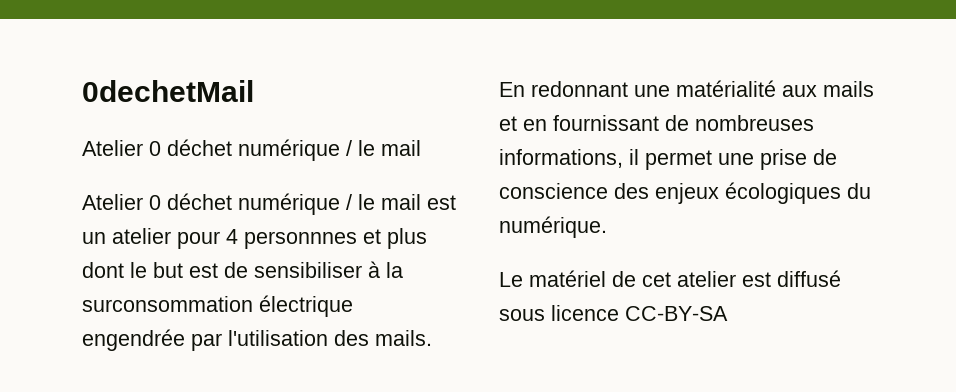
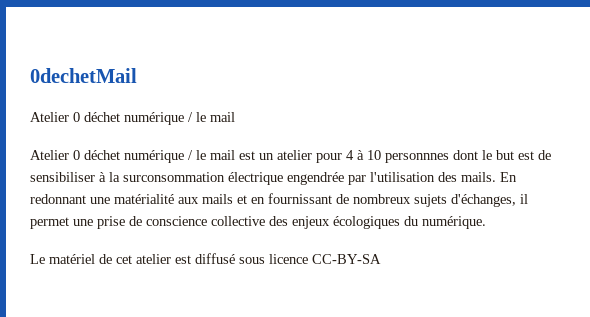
- Atelier 0 déchet numérique / le mail est un atelier pour 4 personnnes et plus dont le but est de sensibiliser à la surconsommation électrique engendrée par l'utilisation des mails.
+ Atelier 0 déchet numérique / le mail est un atelier pour 4 à 10 personnnes dont le but est de sensibiliser à la surconsommation électrique engendrée par l'utilisation des mails.
- En redonnant une matérialité aux mails et en fournissant de nombreuses informations, il permet une prise de conscience des enjeux écologiques du numérique.
+ En redonnant une matérialité aux mails et en fournissant de nombreux sujets d'échanges, il permet une prise de conscience collective des enjeux écologiques du numérique.

